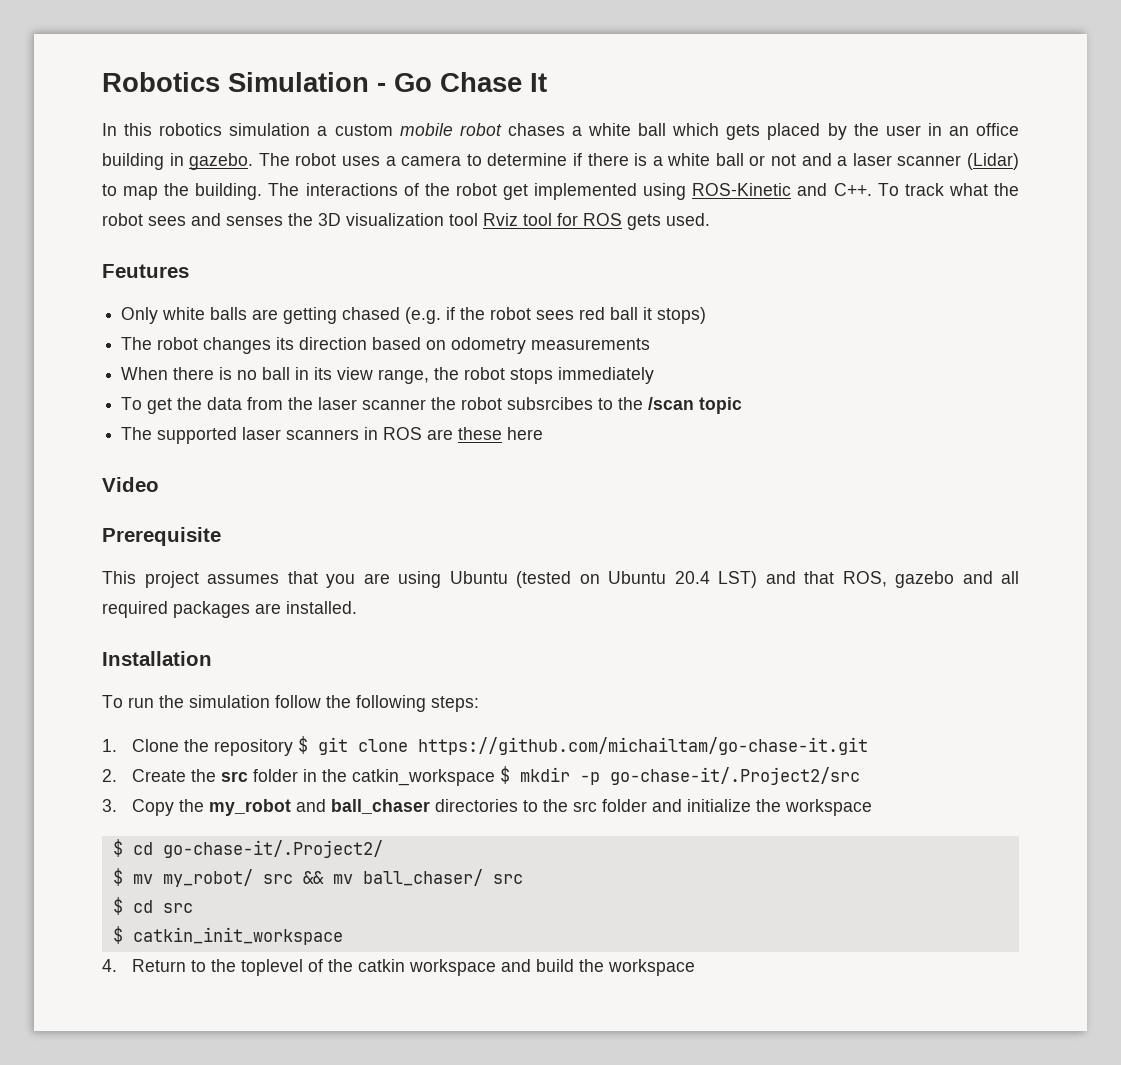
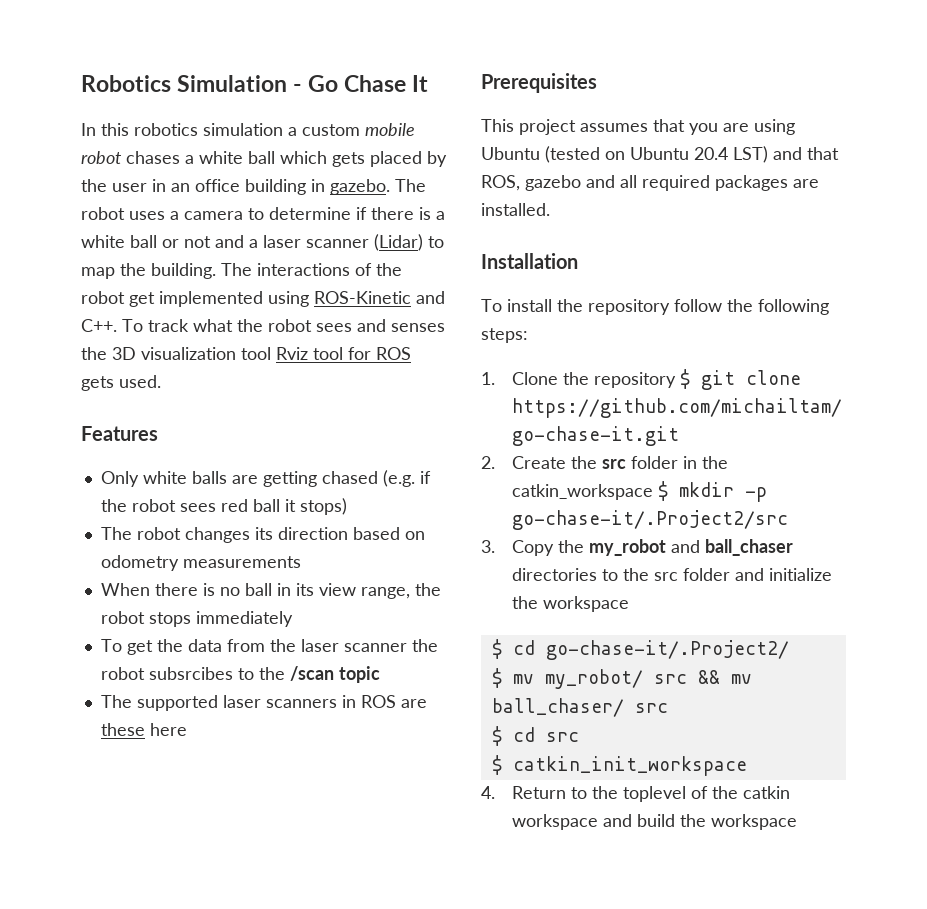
- Feutures
+ Features
- Video
- Prerequisite
+ Prerequisites
- To run the simulation follow the following steps:
+ To install the repository follow the following steps:

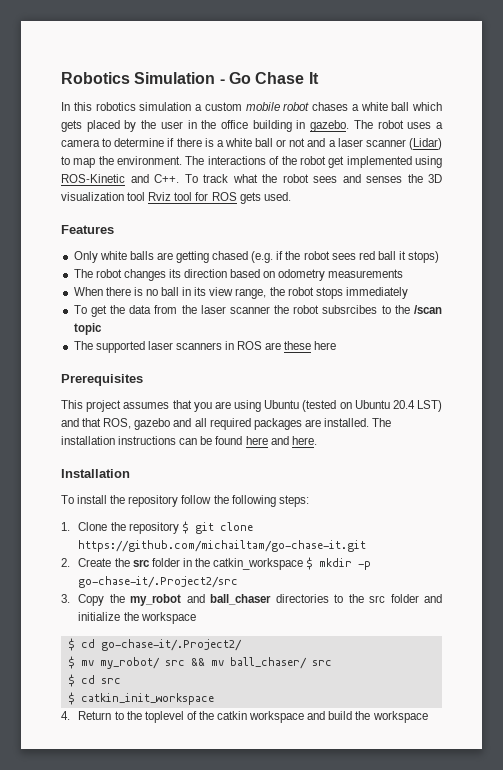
- In this robotics simulation a custom mobile robot chases a white ball which gets placed by the user in an office building in gazebo.
+ In this robotics simulation a custom mobile robot chases a white ball which gets placed by the user in the office building in gazebo.
- The robot uses a camera to determine if there is a white ball or not and a laser scanner (Lidar) to map the building.
+ The robot uses a camera to determine if there is a white ball or not and a laser scanner (Lidar) to map the environment.
+ The installation instructions can be found here and here.

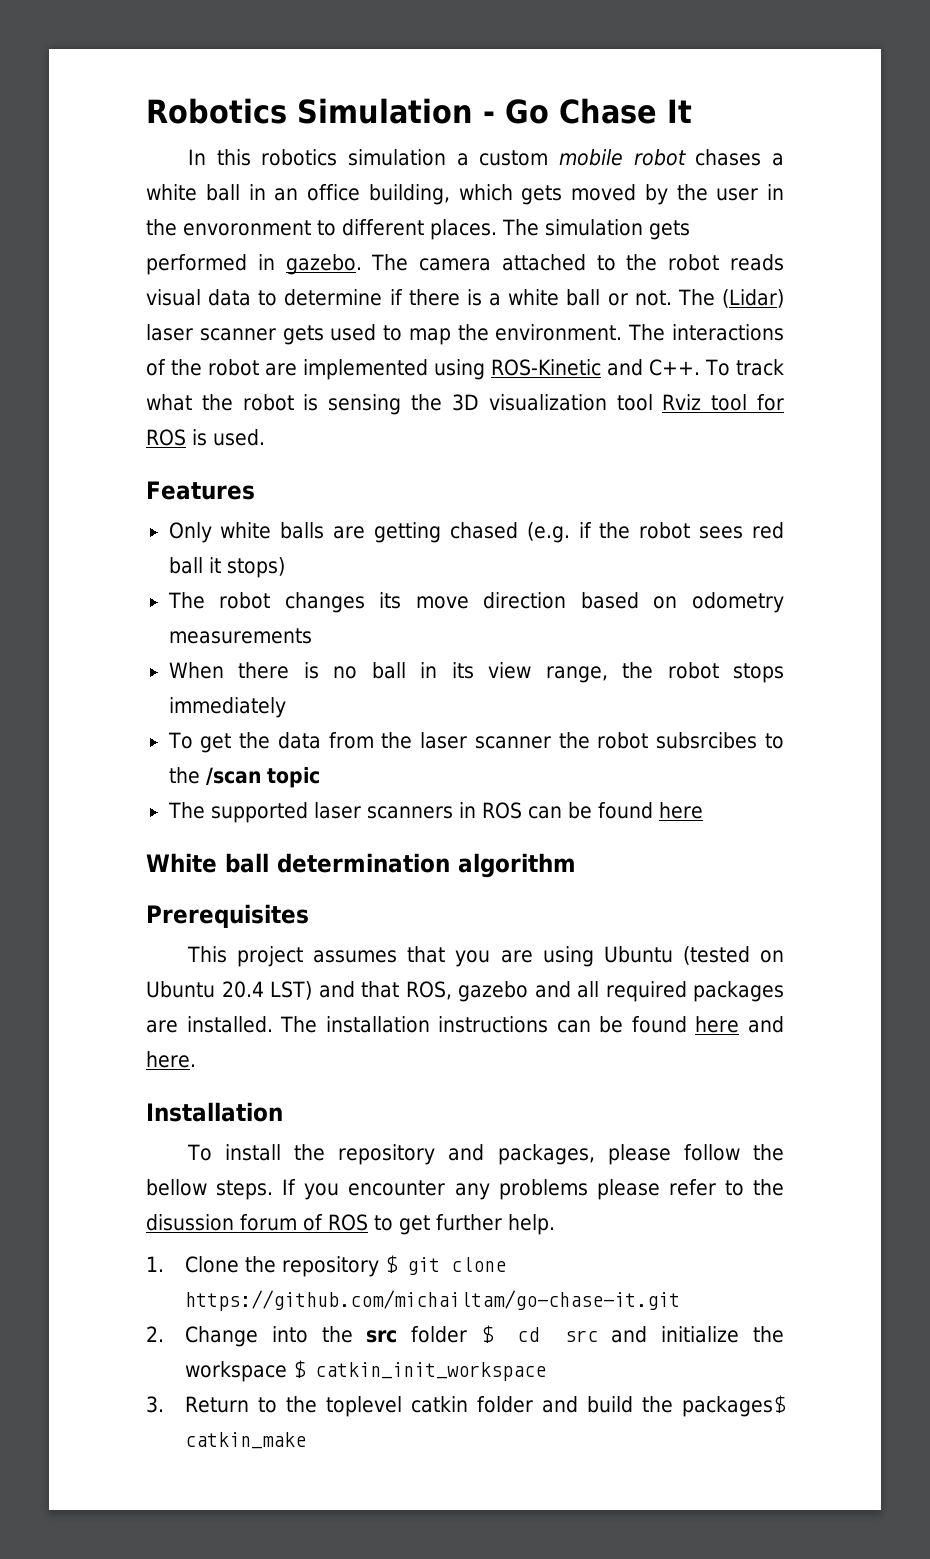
- In this robotics simulation a custom mobile robot chases a white ball which gets placed by the user in the office building in gazebo. The robot uses a camera to determine if there is a white ball or not and a laser scanner (Lidar) to map the environment.
+ In this robotics simulation a custom mobile robot chases a white ball in an office building, which gets moved by the user in the envoronment to different places. The simulation gets performed in gazebo. The camera attached to the robot reads visual data to determine if there is a white ball or not. The (Lidar) laser scanner gets used to map the environment.
- The interactions of the robot get implemented using ROS-Kinetic and C++. To track what the robot sees and senses the 3D visualization tool Rviz tool for ROS gets used.
+ The interactions of the robot are implemented using ROS-Kinetic and C++. To track what the robot is sensing the 3D visualization tool Rviz tool for ROS is used.
- The robot changes its direction based on odometry measurements
+ The robot changes its move direction based on odometry measurements
- The supported laser scanners in ROS are these here
+ The supported laser scanners in ROS can be found here
+ White ball determination algorithm
- To install the repository follow the following steps:
+ To install the repository and packages, please follow the bellow steps. If you encounter any problems please refer to the disussion forum of ROS to get further help.
- 2. Create the src folder in the catkin_workspace $ mkdir -p go-chase-it/.Project2/src
- 3. Copy the my_robot and ball_chaser directories to the src folder and initialize the workspace
- $ cd go-chase-it/.Project2/
- $ mv my_robot/ src && mv ball_chaser/ src
- $ cd src
- $ catkin_init_workspace
+ 2. Change into the src folder $ cd src and initialize the workspace $ catkin_init_workspace
- 4. Return to the toplevel of the catkin workspace and build the workspace
+ 3. Return to the toplevel catkin folder and build the packages$ catkin_make

